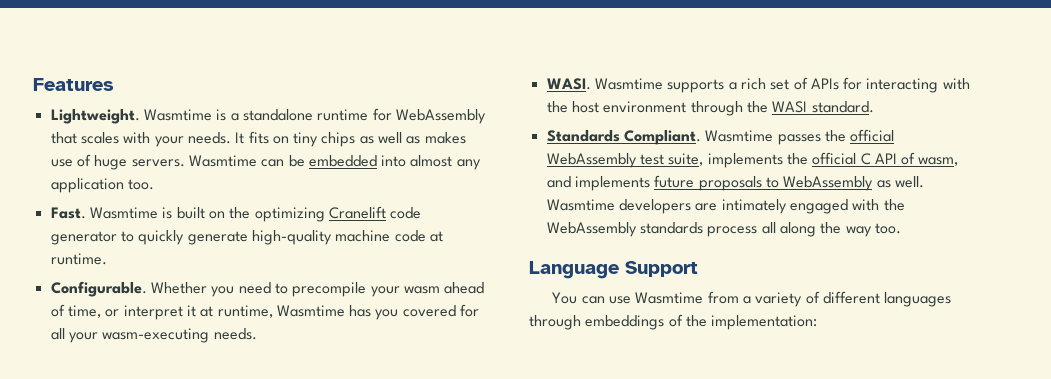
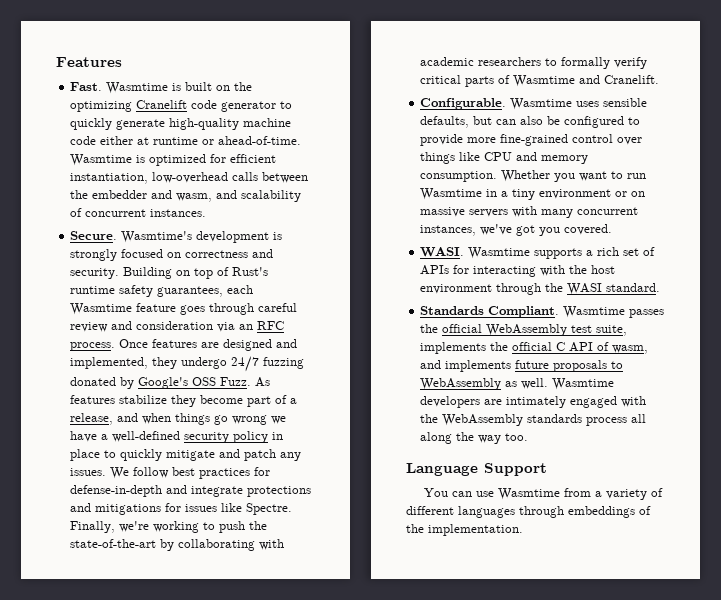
- Lightweight. Wasmtime is a standalone runtime for WebAssembly that scales with your needs. It fits on tiny chips as well as makes use of huge servers. Wasmtime can be embedded into almost any application too.
- Wasmtime is built on the optimizing Cranelift code generator to quickly generate high-quality machine code at runtime.
- Configurable. Whether you need to precompile your wasm ahead of time, or interpret it at runtime, Wasmtime has you covered for all your wasm-executing needs.
+ Wasmtime is built on the optimizing Cranelift code generator to quickly generate high-quality machine code either at runtime or ahead-of-time. Wasmtime is optimized for efficient instantiation, low-overhead calls between the embedder and wasm, and scalability of concurrent instances.
+ Secure. Wasmtime's development is strongly focused on correctness and security. Building on top of Rust's runtime safety guarantees, each Wasmtime feature goes through careful review and consideration via an RFC process. Once features are designed and implemented, they undergo 24/7 fuzzing donated by Google's OSS Fuzz. As features stabilize they become part of a release, and when things go wrong we have a well-defined security policy in place to quickly mitigate and patch any issues. We follow best practices for defense-in-depth and integrate protections and mitigations for issues like Spectre. Finally, we're working to push the state-of-the-art by collaborating with academic researchers to formally verify critical parts of Wasmtime and Cranelift.
+ Configurable. Wasmtime uses sensible defaults, but can also be configured to provide more fine-grained control over things like CPU and memory consumption. Whether you want to run Wasmtime in a tiny environment or on massive servers with many concurrent instances, we've got you covered.
- You can use Wasmtime from a variety of different languages through embeddings of the implementation:
+ You can use Wasmtime from a variety of different languages through embeddings of the implementation.

